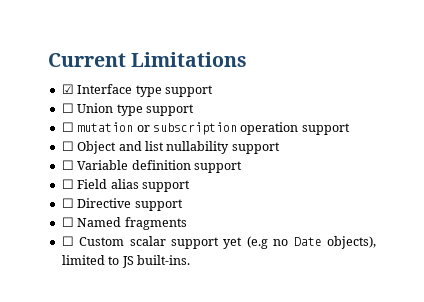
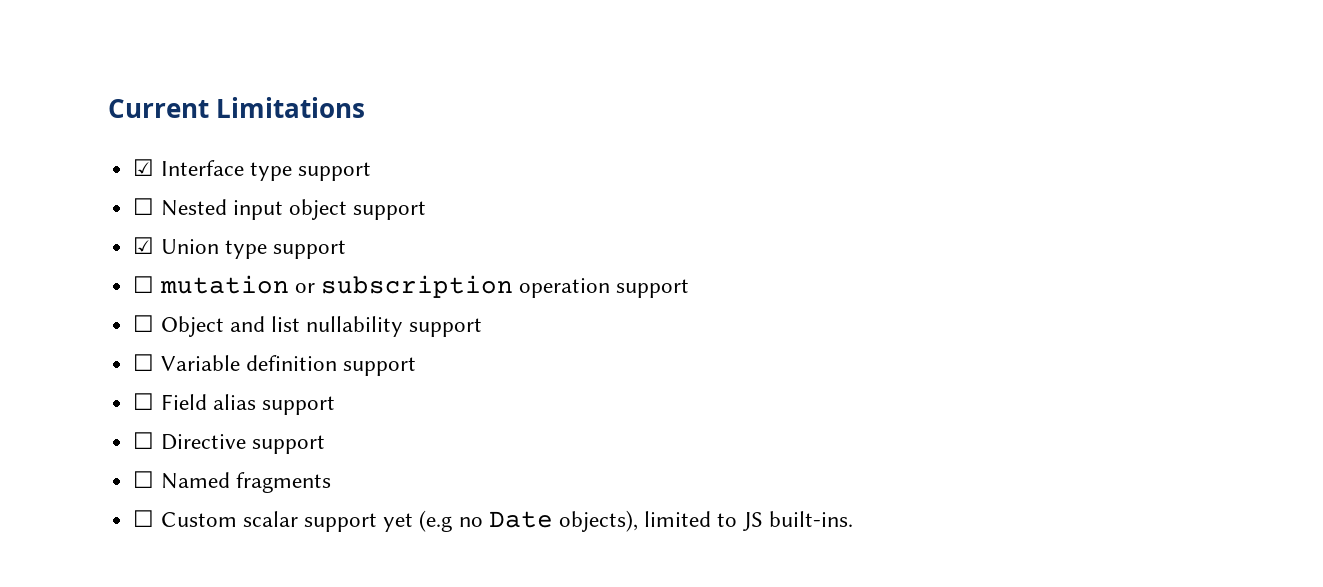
- ☐ Union type support
+ ☐ Nested input object support
+ ☑ Union type support

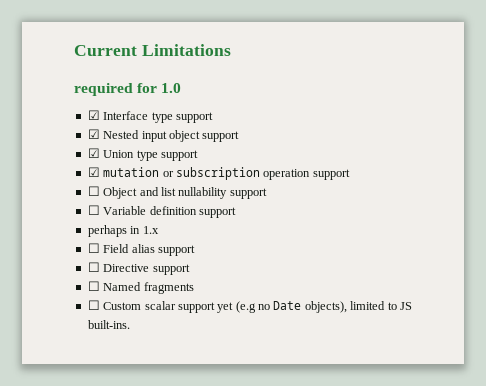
+ required for 1.0
- ☐ Nested input object support
+ ☑ Nested input object support
- ☐ mutation or subscription operation support
+ ☑ mutation or subscription operation support
+ perhaps in 1.x

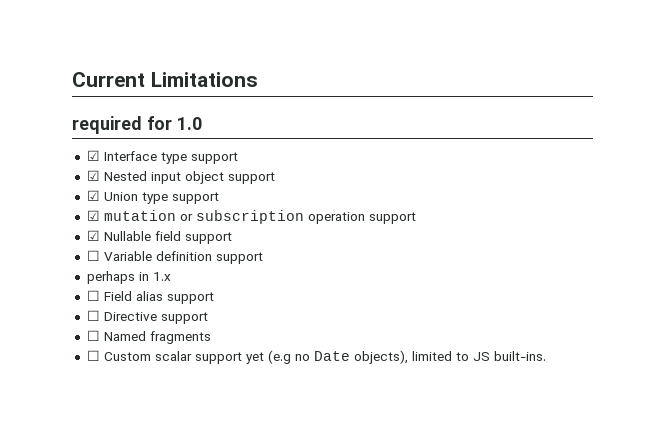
- ☐ Object and list nullability support
+ ☑ Nullable field support

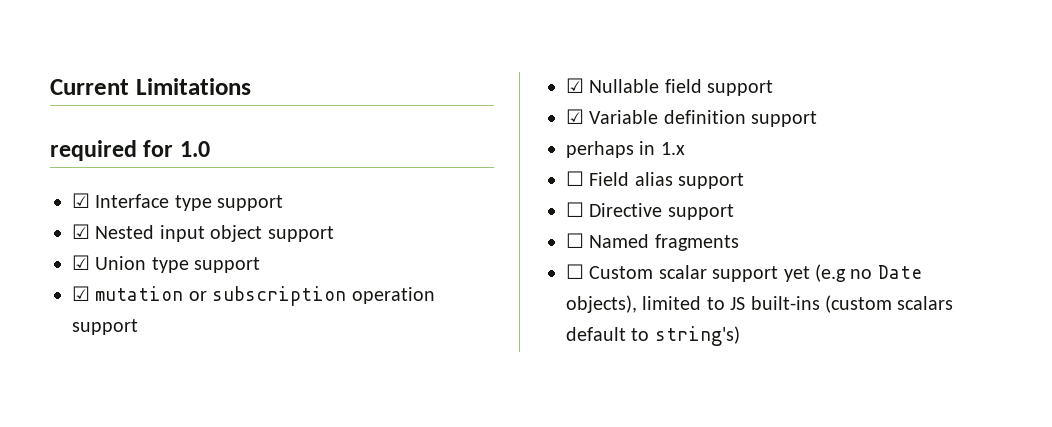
- ☐ Variable definition support
+ ☑ Variable definition support
- ☐ Custom scalar support yet (e.g no Date objects), limited to JS built-ins.
+ ☐ Custom scalar support yet (e.g no Date objects), limited to JS built-ins (custom scalars default to string's)

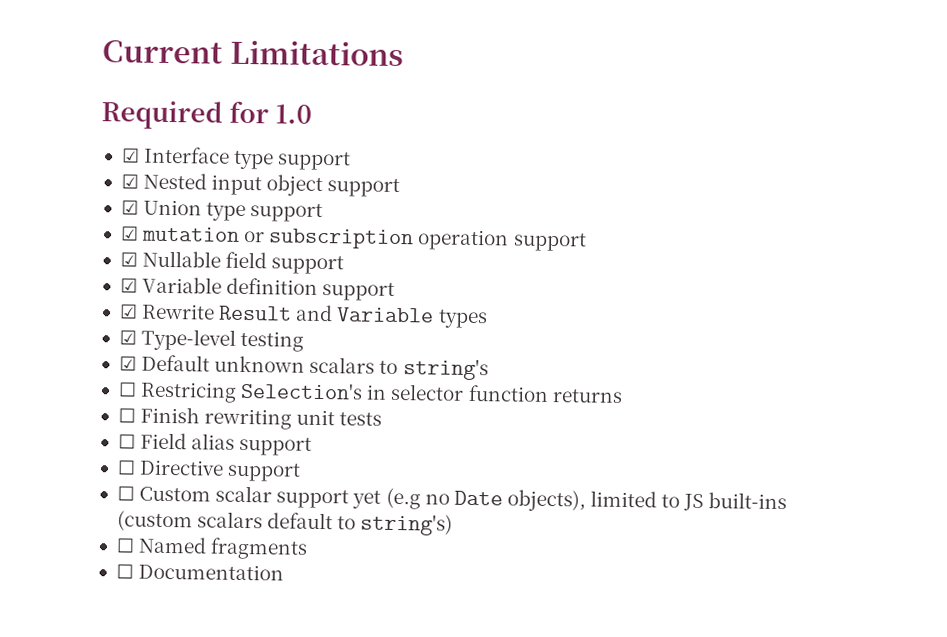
- required for 1.0
+ Required for 1.0
- perhaps in 1.x
+ ☑ Rewrite Result and Variable types
+ ☑ Type-level testing
+ ☑ Default unknown scalars to string's
+ ☐ Restricing Selection's in selector function returns
+ ☐ Finish rewriting unit tests
- ☐ Named fragments
+ ☐ Named fragments
+ ☐ Documentation

